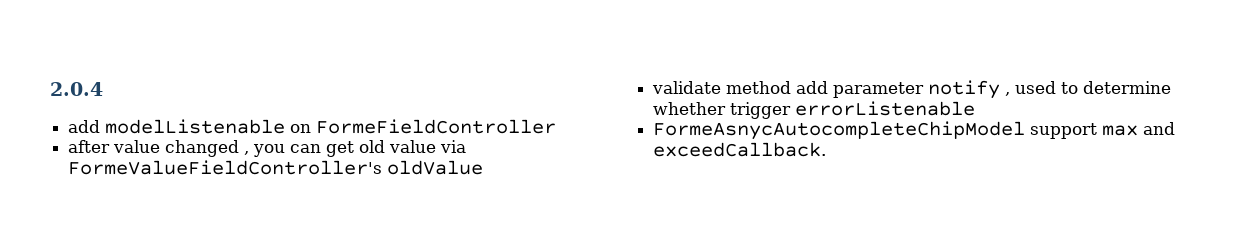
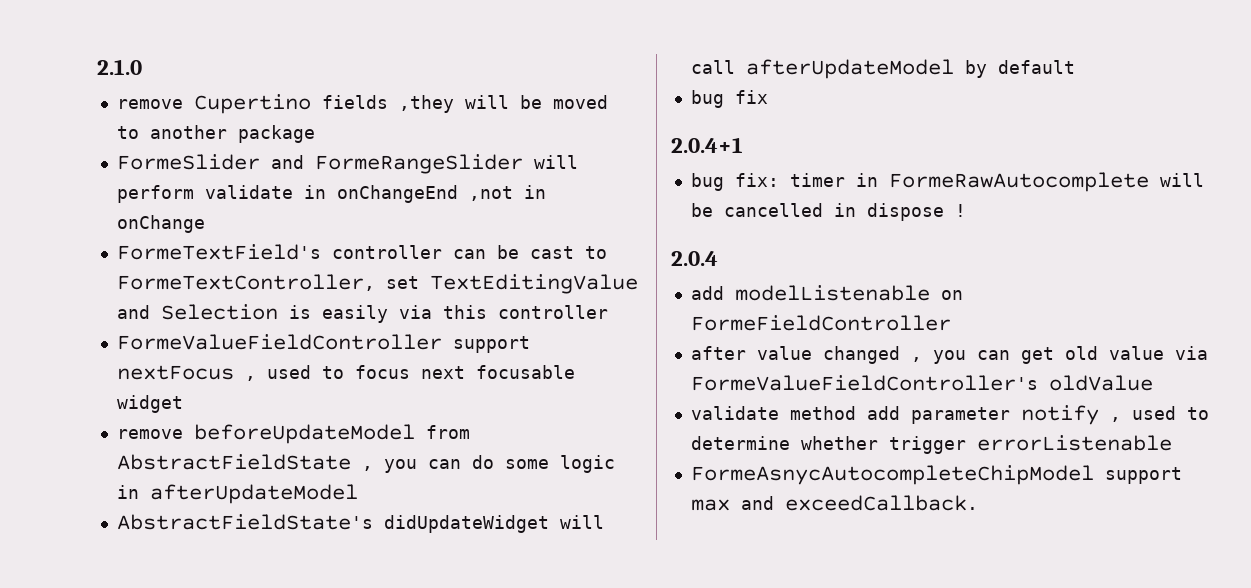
+ 2.1.0
+ remove Cupertino fields ,they will be moved to another package
+ FormeSlider and FormeRangeSlider will perform validate in onChangeEnd ,not in onChange
+ FormeTextField's controller can be cast to FormeTextController, set TextEditingValue and Selection is easily via this controller
+ FormeValueFieldController support nextFocus , used to focus next focusable widget
+ remove beforeUpdateModel from AbstractFieldState , you can do some logic in afterUpdateModel
+ AbstractFieldState's didUpdateWidget will call afterUpdateModel by default
+ bug fix
+ 2.0.4+1
+ bug fix: timer in FormeRawAutocomplete will be cancelled in dispose !

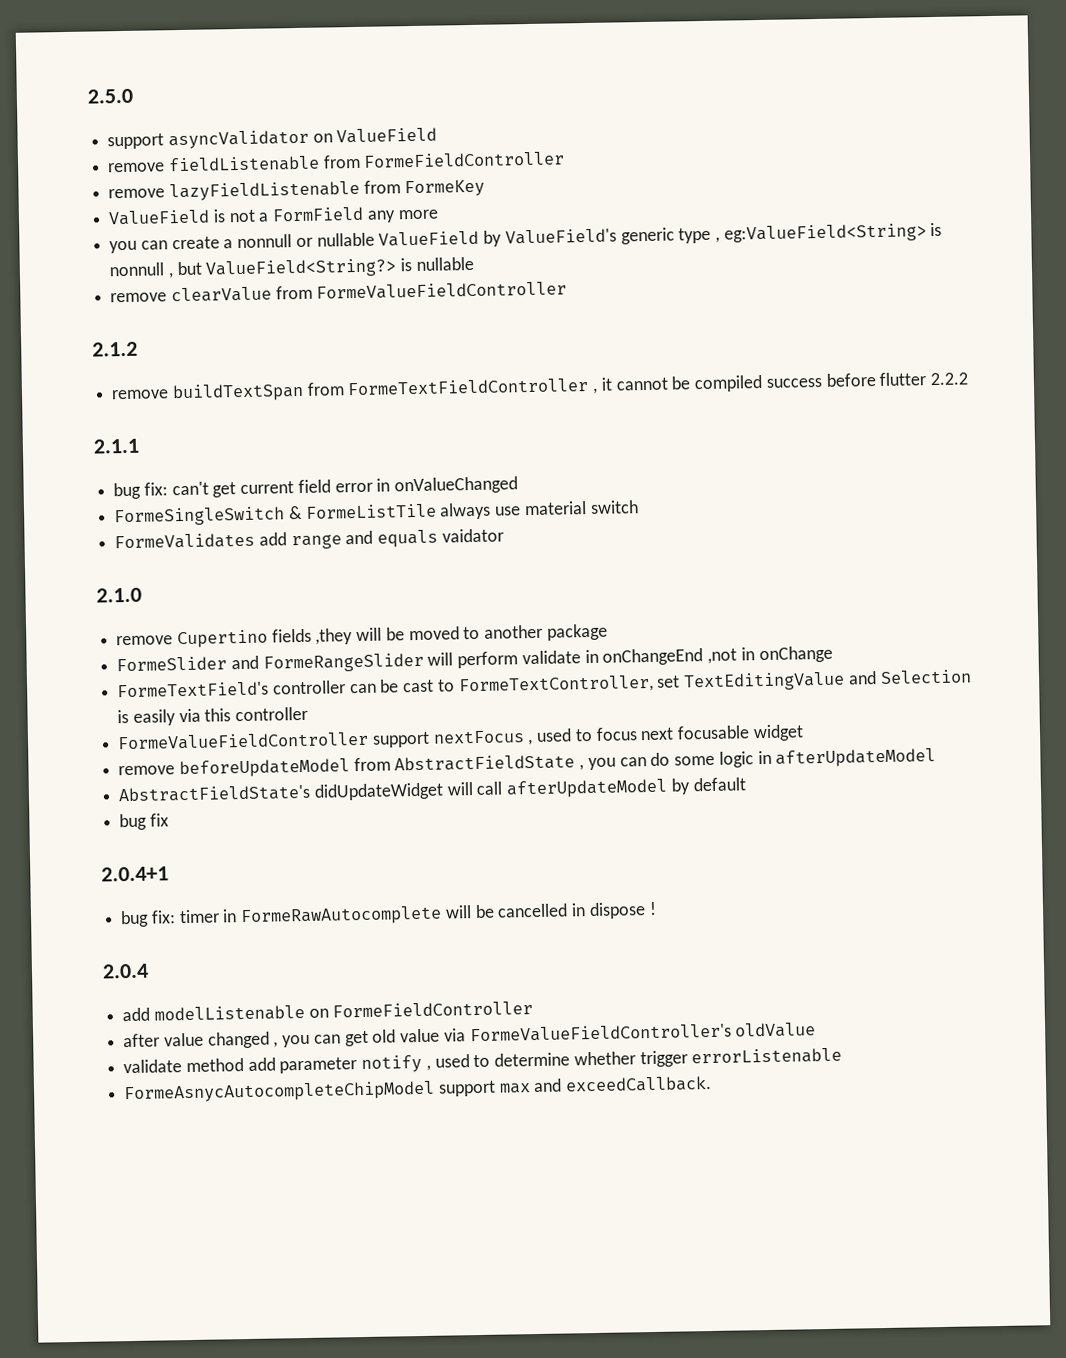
+ 2.5.0
+ support asyncValidator on ValueField
+ remove fieldListenable from FormeFieldController
+ remove lazyFieldListenable from FormeKey
+ ValueField is not a FormField any more
+ you can create a nonnull or nullable ValueField by ValueField's generic type , eg:ValueField<String> is nonnull , but ValueField<String?> is nullable
+ remove clearValue from FormeValueFieldController
+ 2.1.2
+ remove buildTextSpan from FormeTextFieldController , it cannot be compiled success before flutter 2.2.2
+ 2.1.1
+ bug fix: can't get current field error in onValueChanged
+ FormeSingleSwitch & FormeListTile always use material switch
+ FormeValidates add range and equals vaidator

